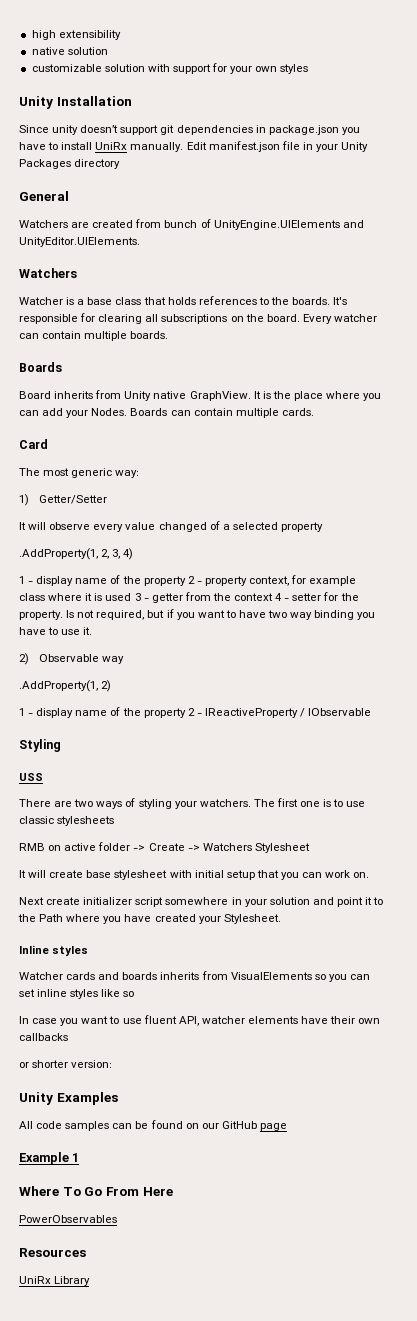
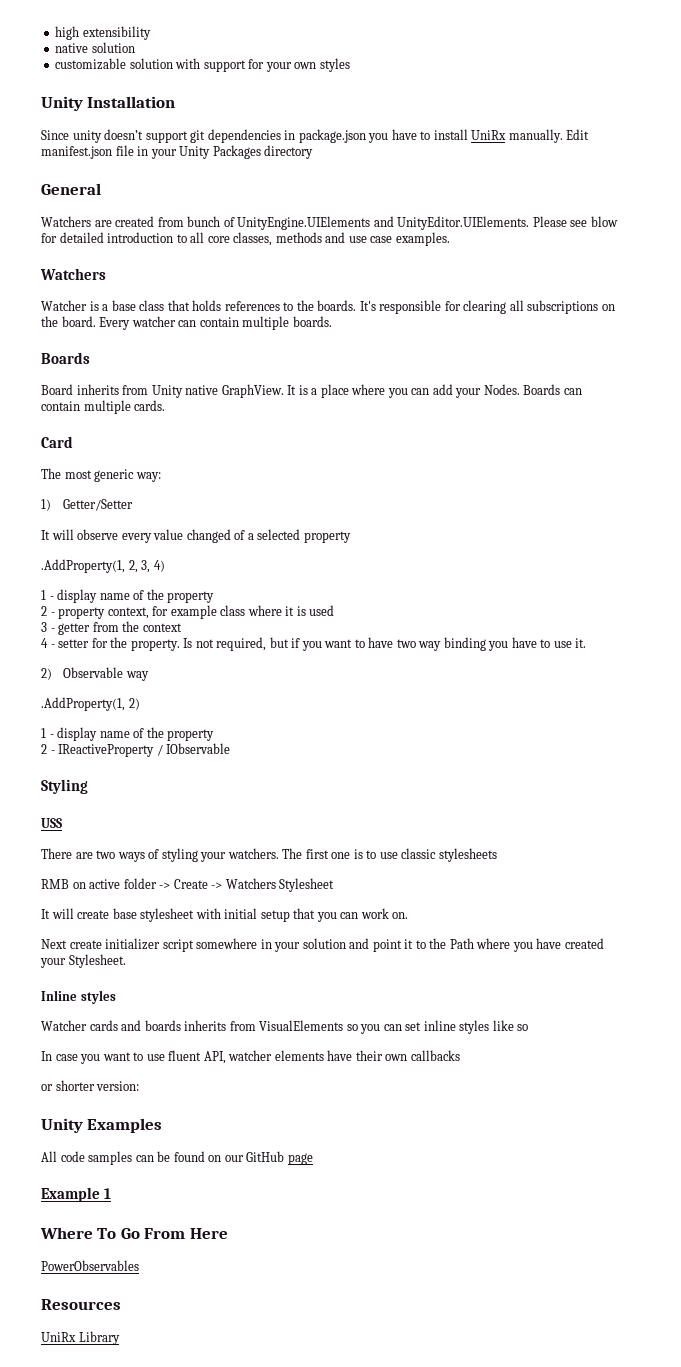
- Watchers are created from bunch of UnityEngine.UIElements and UnityEditor.UIElements.
+ Watchers are created from bunch of UnityEngine.UIElements and UnityEditor.UIElements. Please see blow for detailed introduction to all core classes, methods and use case examples.
- It is the place where you can add your Nodes.
+ It is a place where you can add your Nodes.
  .AddProperty(1, 2, 3, 4)
- 1 - display name of the property 2 - property context, for example class where it is used 3 - getter from the context 4 - setter for the property.
+ 1 - display name of the property
+ 2 - property context, for example class where it is used
+ 3 - getter from the context
+ 4 - setter for the property.
  .AddProperty(1, 2)
- 1 - display name of the property 2 - IReactiveProperty / IObservable
+ 1 - display name of the property
+ 2 - IReactiveProperty / IObservable

